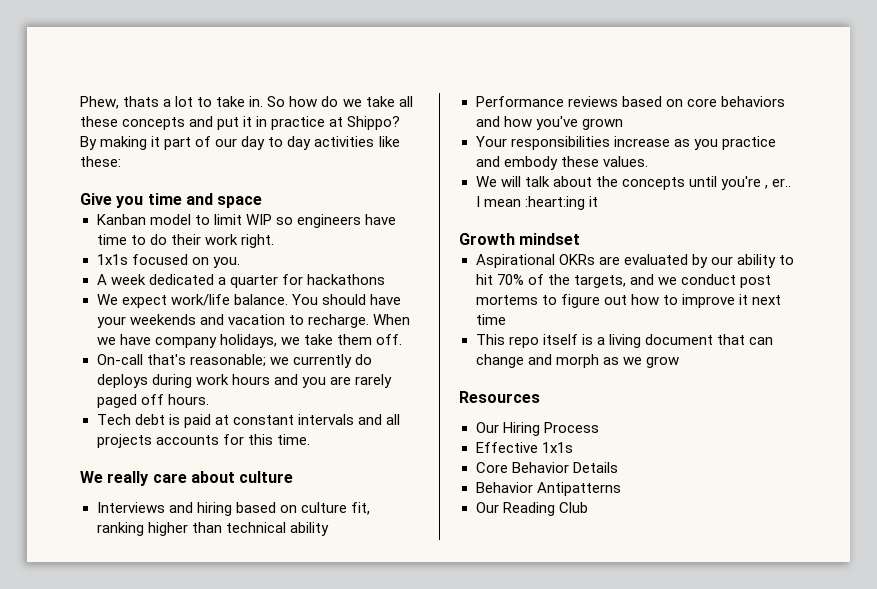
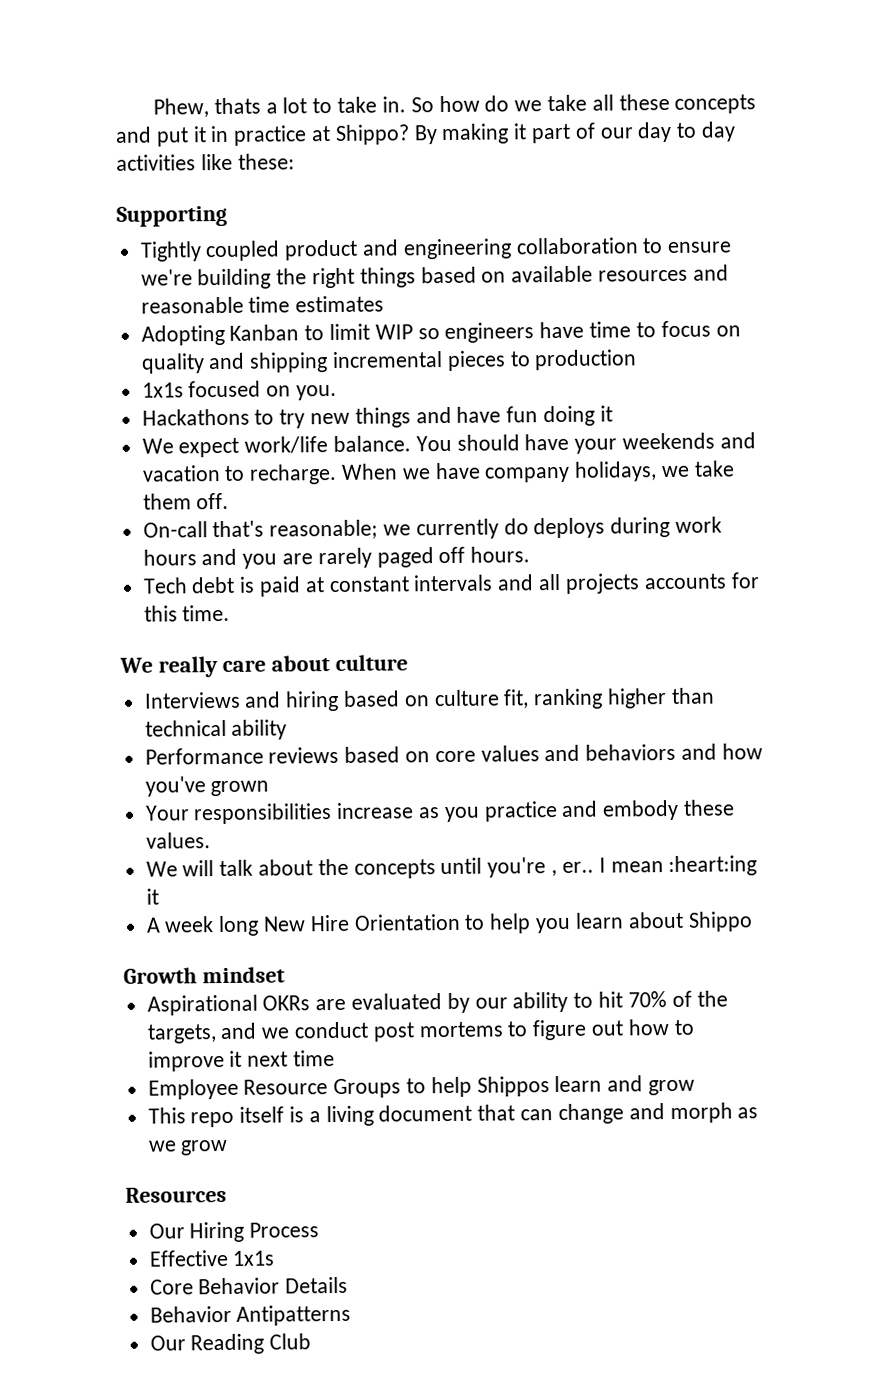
- Give you time and space
- Kanban model to limit WIP so engineers have time to do their work right.
+ Supporting
+ Tightly coupled product and engineering collaboration to ensure we're building the right things based on available resources and reasonable time estimates
+ Adopting Kanban to limit WIP so engineers have time to focus on quality and shipping incremental pieces to production
  1x1s focused on you.
- A week dedicated a quarter for hackathons
+ Hackathons to try new things and have fun doing it
- Performance reviews based on core behaviors and how you've grown
+ Performance reviews based on core values and behaviors and how you've grown
+ A week long New Hire Orientation to help you learn about Shippo
+ Employee Resource Groups to help Shippos learn and grow

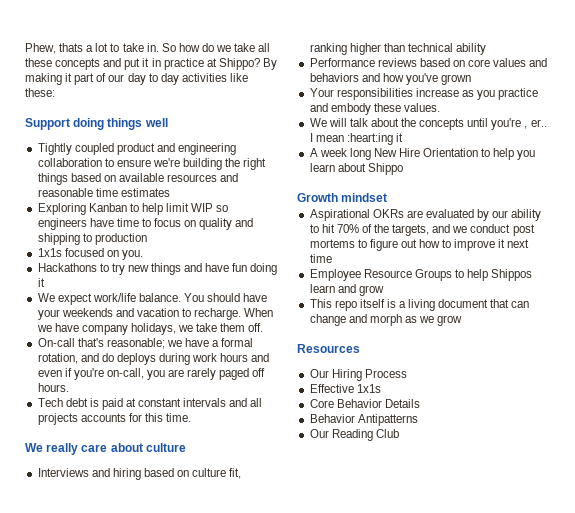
- Supporting
+ Support doing things well
- Adopting Kanban to limit WIP so engineers have time to focus on quality and shipping incremental pieces to production
+ Exploring Kanban to help limit WIP so engineers have time to focus on quality and shipping to production
- On-call that's reasonable; we currently do deploys during work hours and you are rarely paged off hours.
+ On-call that's reasonable; we have a formal rotation, and do deploys during work hours and even if you're on-call, you are rarely paged off hours.

